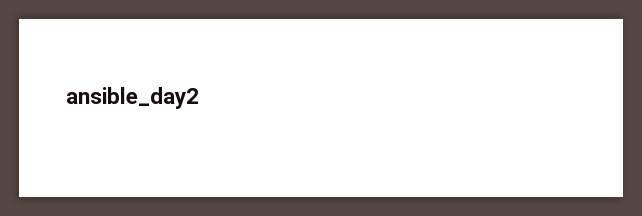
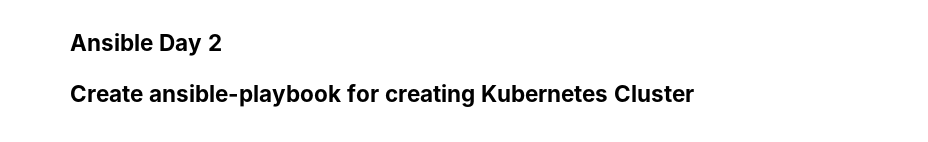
- ansible_day2
+ Ansible Day 2
+ Create ansible-playbook for creating Kubernetes Cluster

